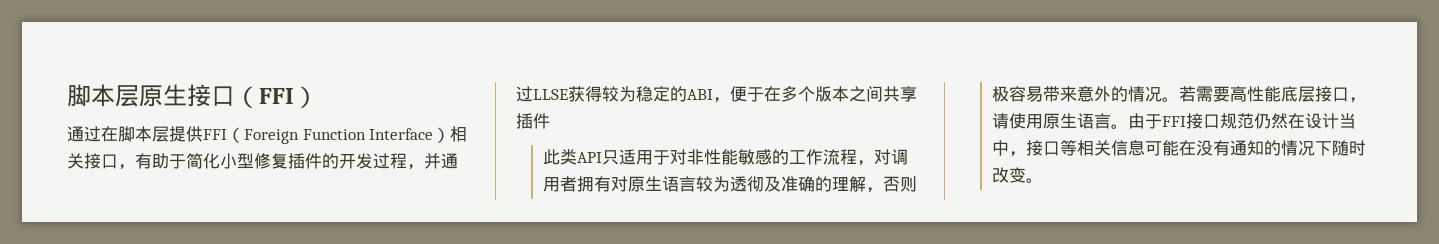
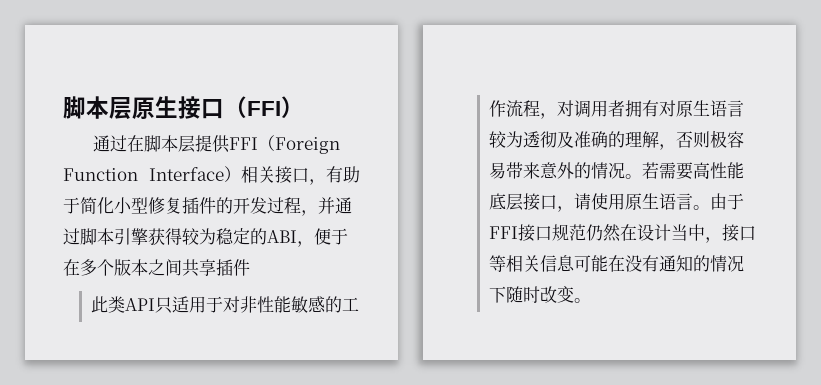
- 通过在脚本层提供FFI（Foreign Function Interface）相关接口，有助于简化小型修复插件的开发过程，并通过LLSE获得较为稳定的ABI，便于在多个版本之间共享插件
+ 通过在脚本层提供FFI（Foreign Function Interface）相关接口，有助于简化小型修复插件的开发过程，并通过脚本引擎获得较为稳定的ABI，便于在多个版本之间共享插件

